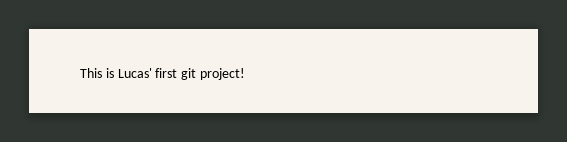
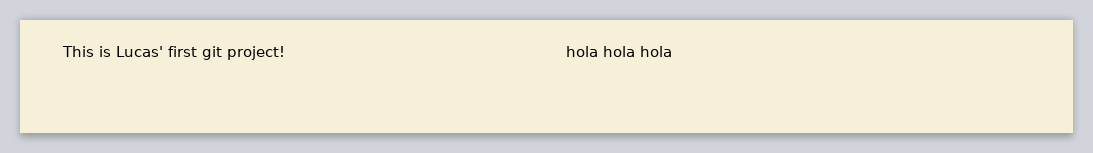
+ hola hola hola

